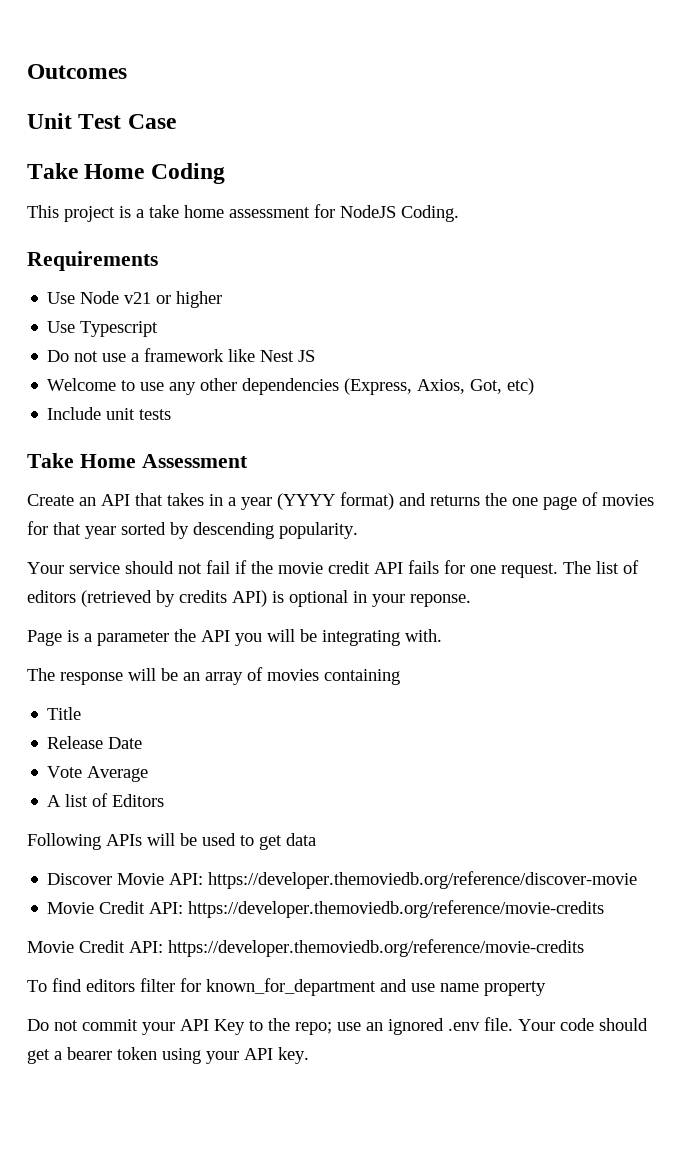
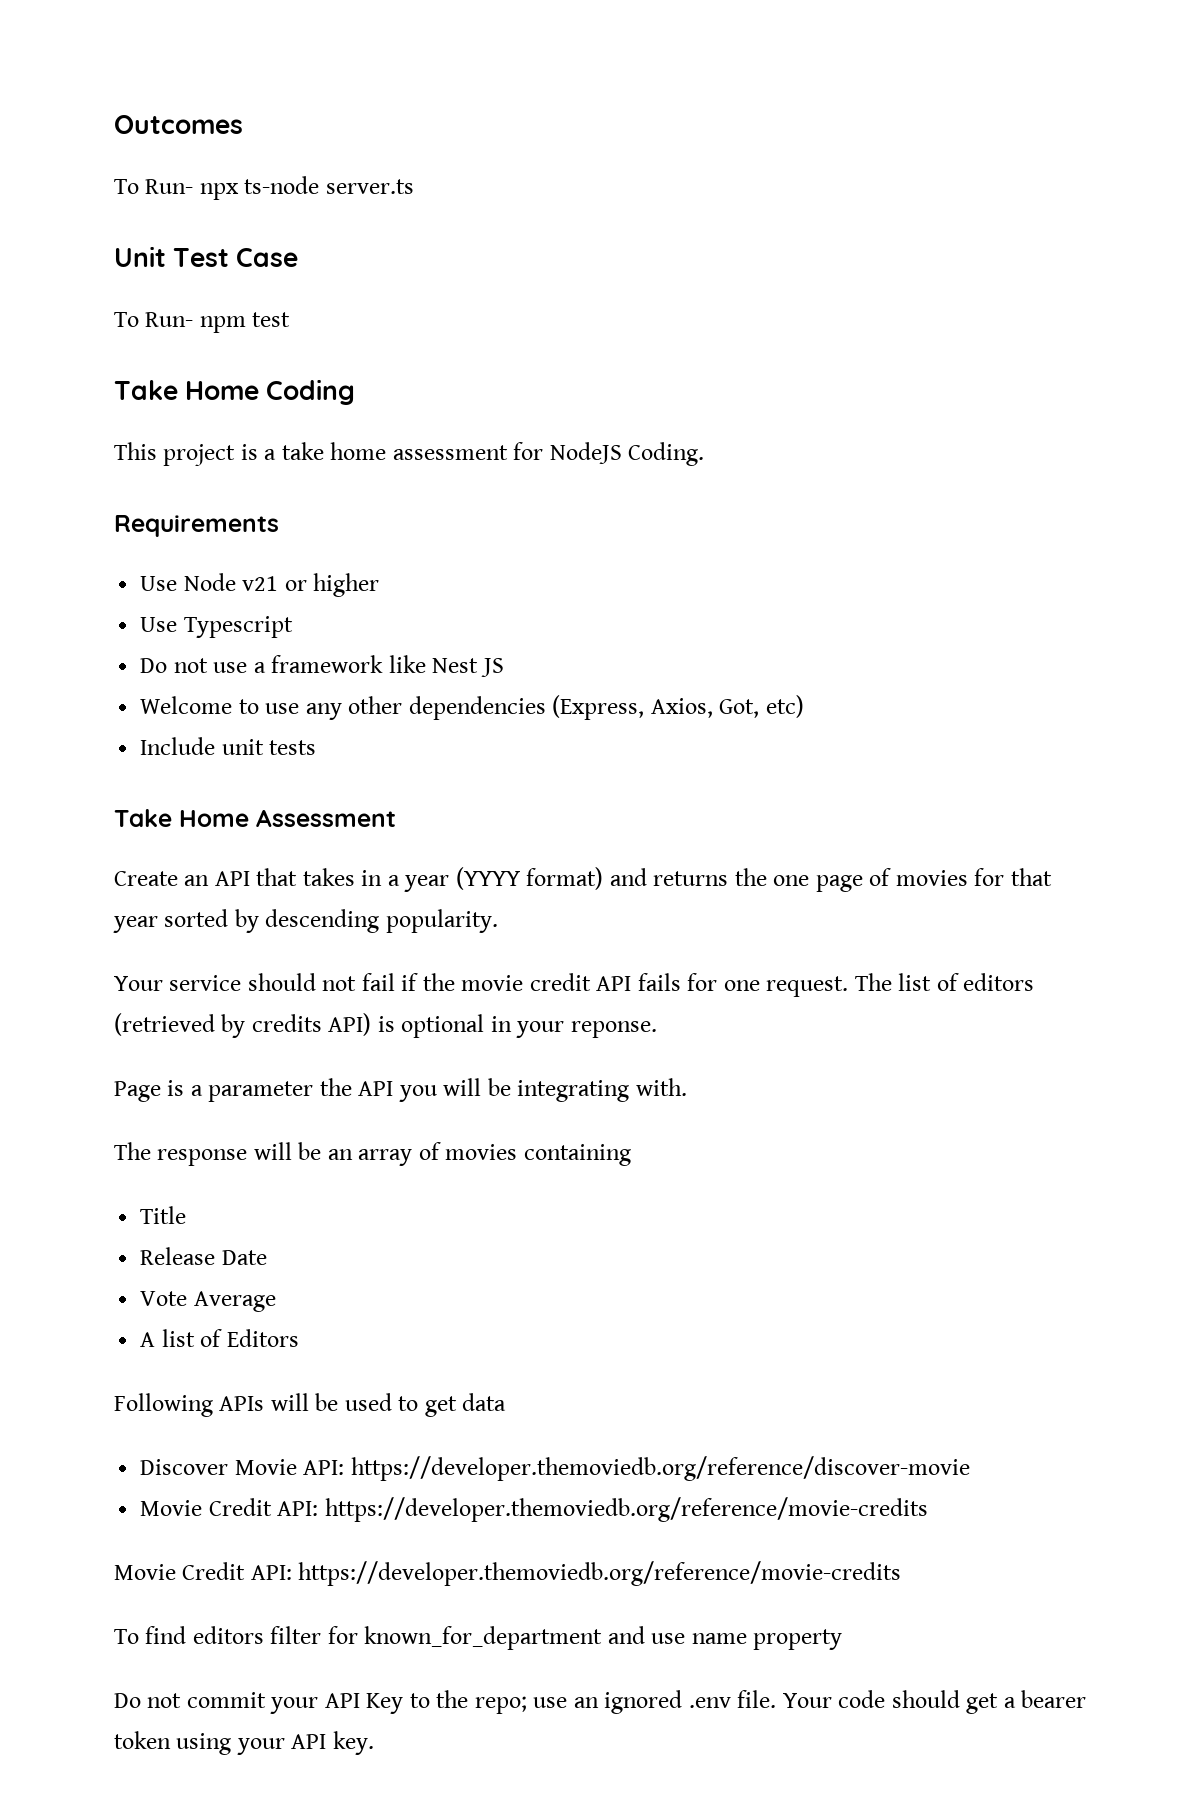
+ To Run- npx ts-node server.ts
+ To Run- npm test

